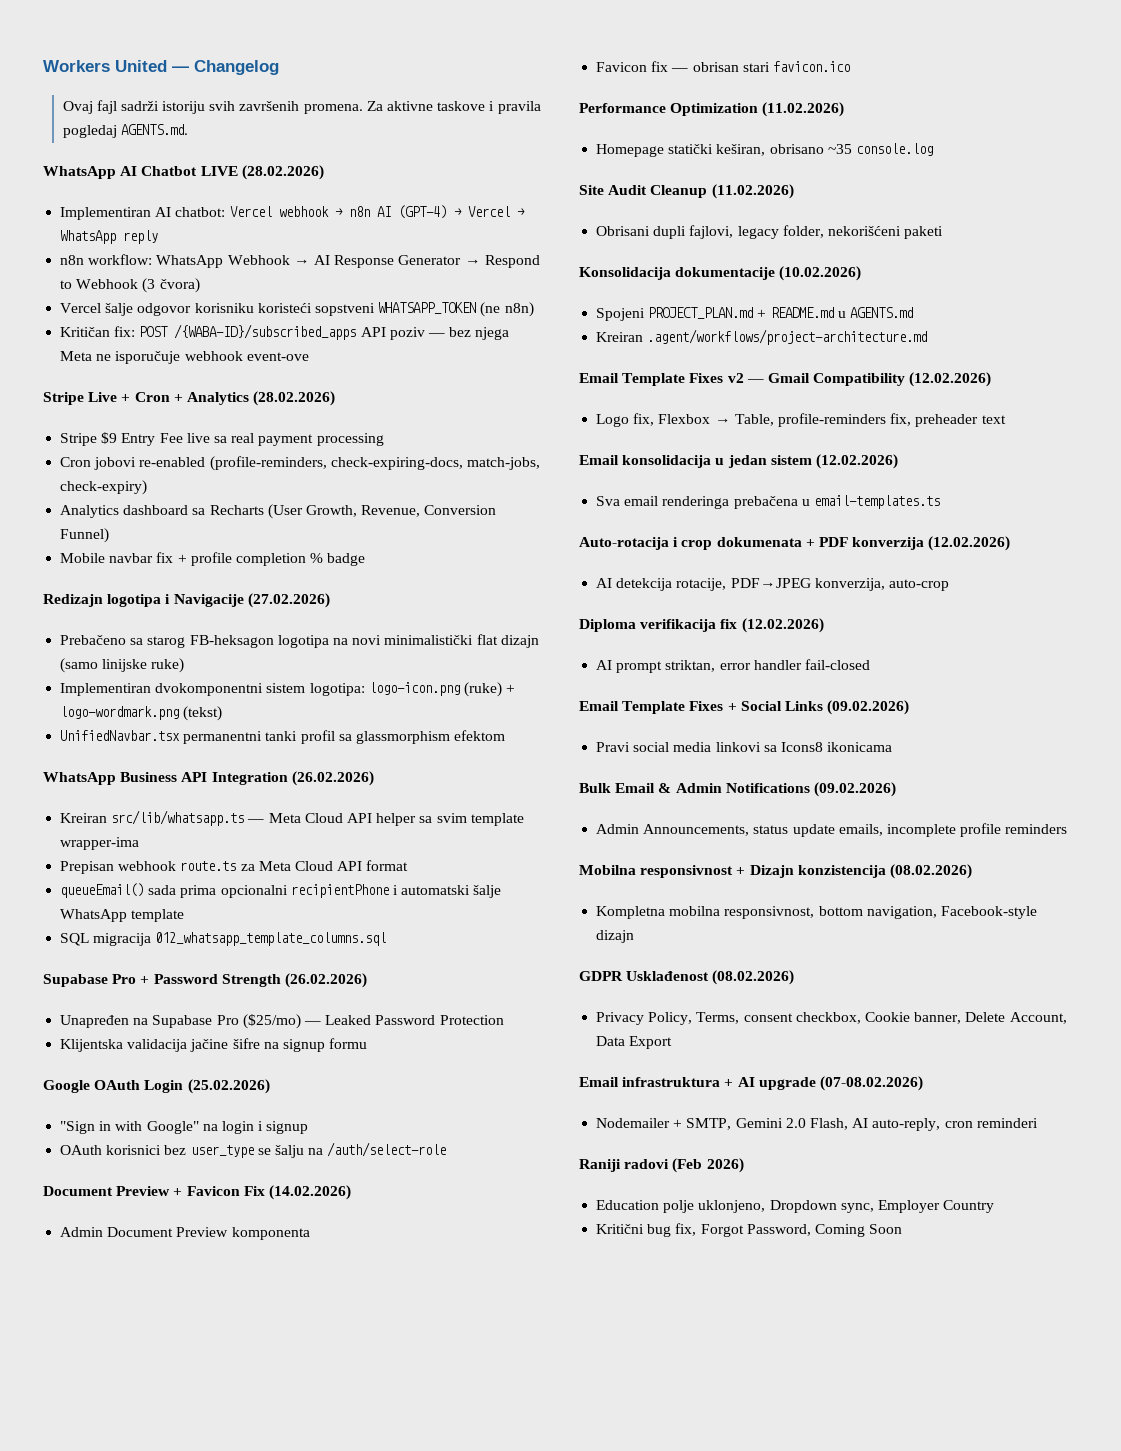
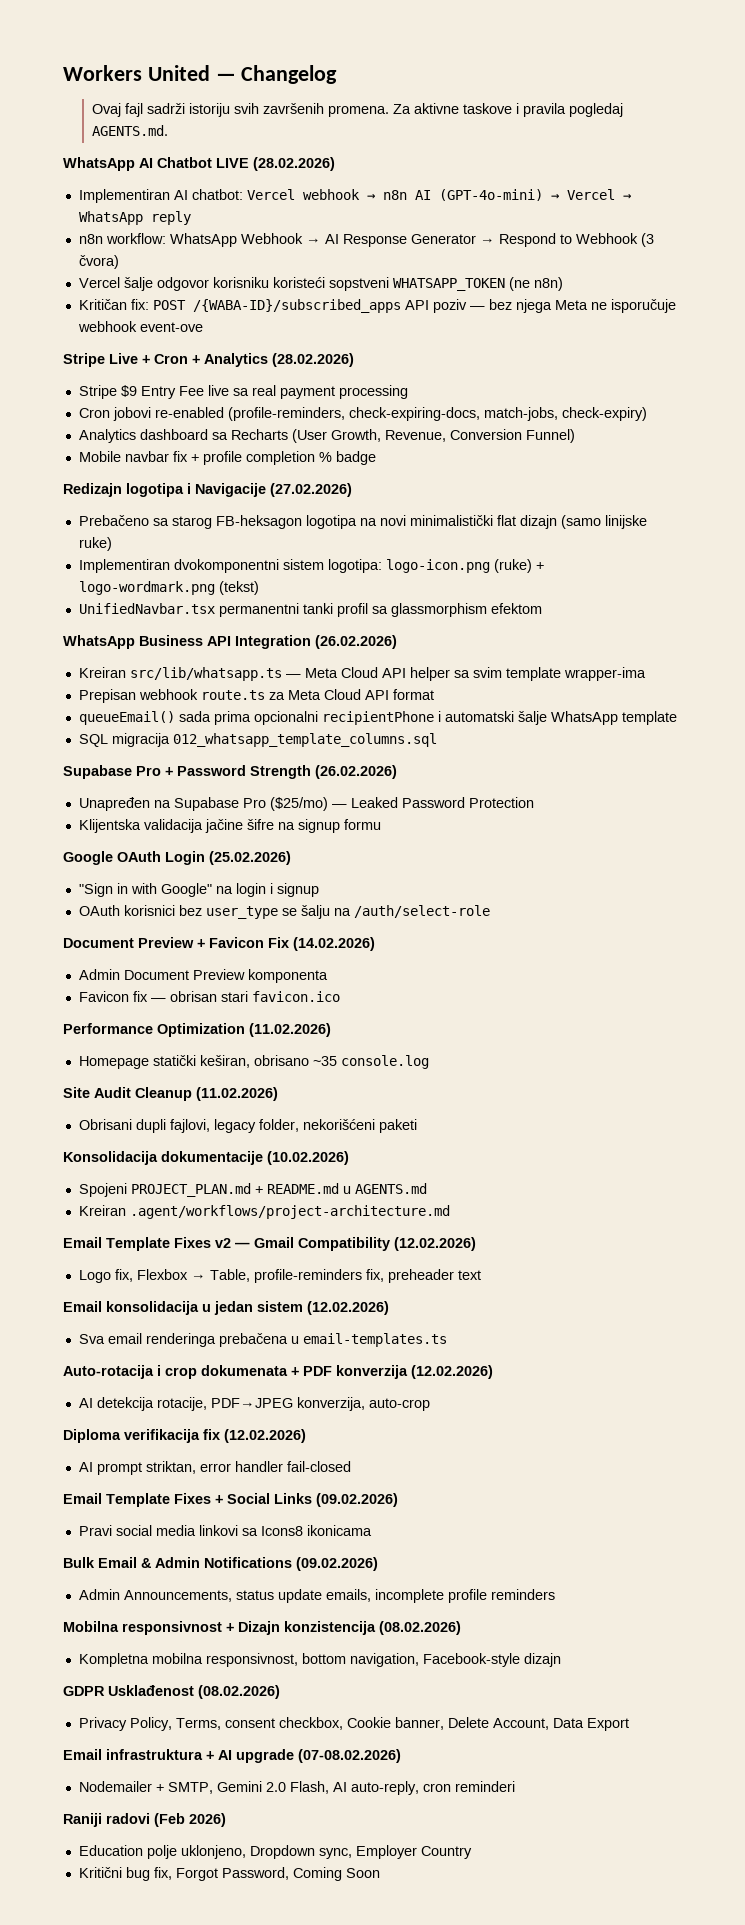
- Implementiran AI chatbot: Vercel webhook → n8n AI (GPT-4) → Vercel → WhatsApp reply
+ Implementiran AI chatbot: Vercel webhook → n8n AI (GPT-4o-mini) → Vercel → WhatsApp reply

